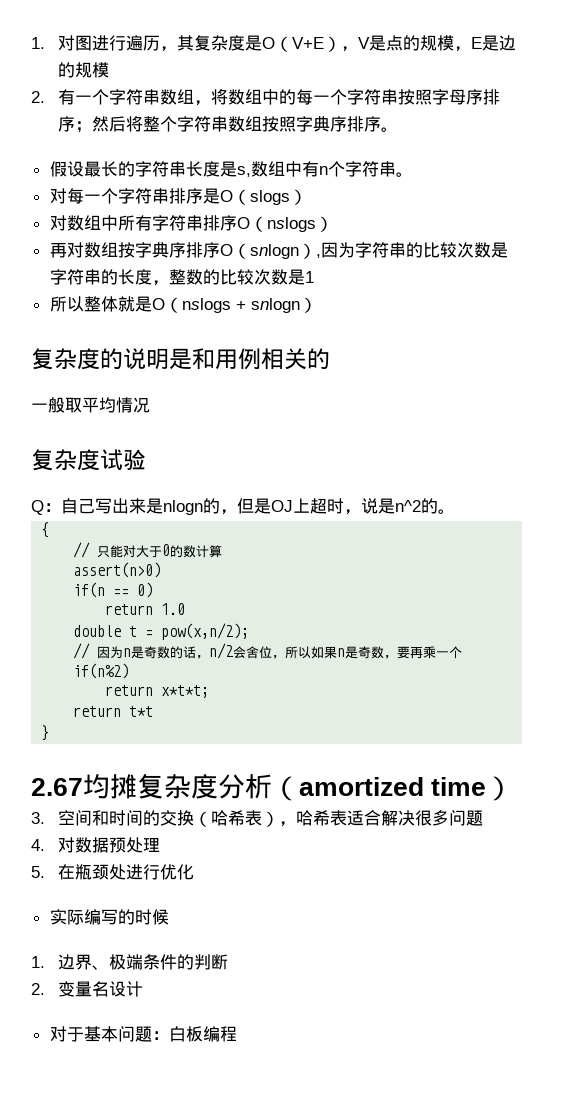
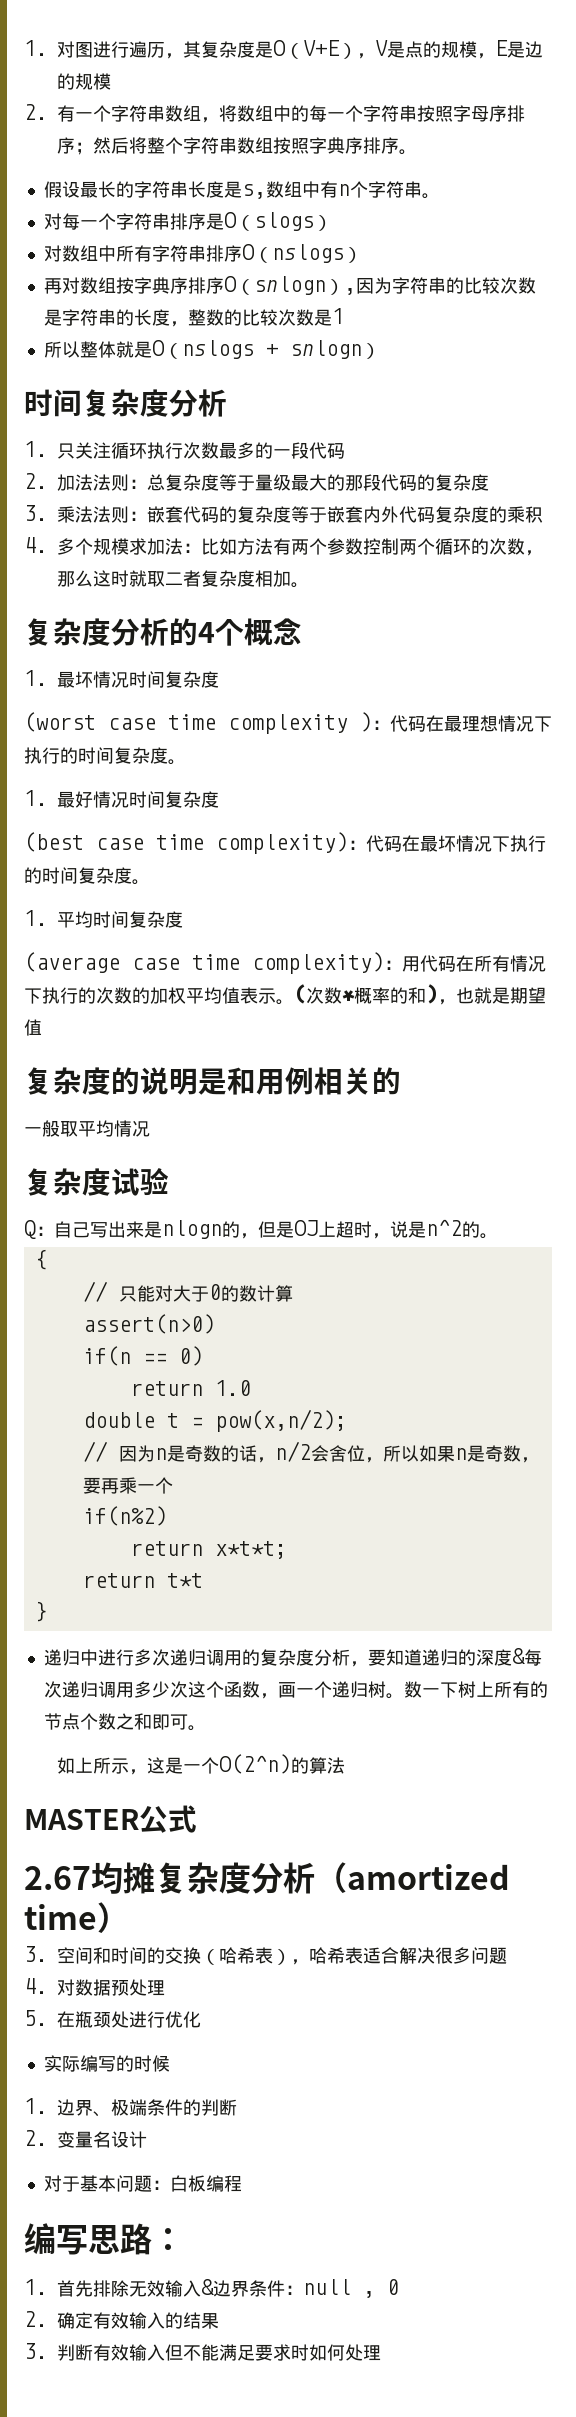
+ 时间复杂度分析
+ 1.只关注循环执行次数最多的一段代码
+ 2.加法法则：总复杂度等于量级最大的那段代码的复杂度
+ 3.乘法法则：嵌套代码的复杂度等于嵌套内外代码复杂度的乘积
+ 4.多个规模求加法：比如方法有两个参数控制两个循环的次数，那么这时就取二者复杂度相加。
+ 复杂度分析的4个概念
+ 1.最坏情况时间复杂度
+ (worst case time complexity )：代码在最理想情况下执行的时间复杂度。
+ 1.最好情况时间复杂度
+ (best case time complexity)：代码在最坏情况下执行的时间复杂度。
+ 1.平均时间复杂度
+ (average case time complexity)：用代码在所有情况下执行的次数的加权平均值表示。(次数*概率的和)，也就是期望值
+ 递归中进行多次递归调用的复杂度分析，要知道递归的深度&每次递归调用多少次这个函数，画一个递归树。数一下树上所有的节点个数之和即可。
+ 如上所示，这是一个O(2^n)的算法
+ MASTER公式
+ 编写思路：
+ 1.首先排除无效输入&边界条件：null , 0
+ 2.确定有效输入的结果
+ 3.判断有效输入但不能满足要求时如何处理

